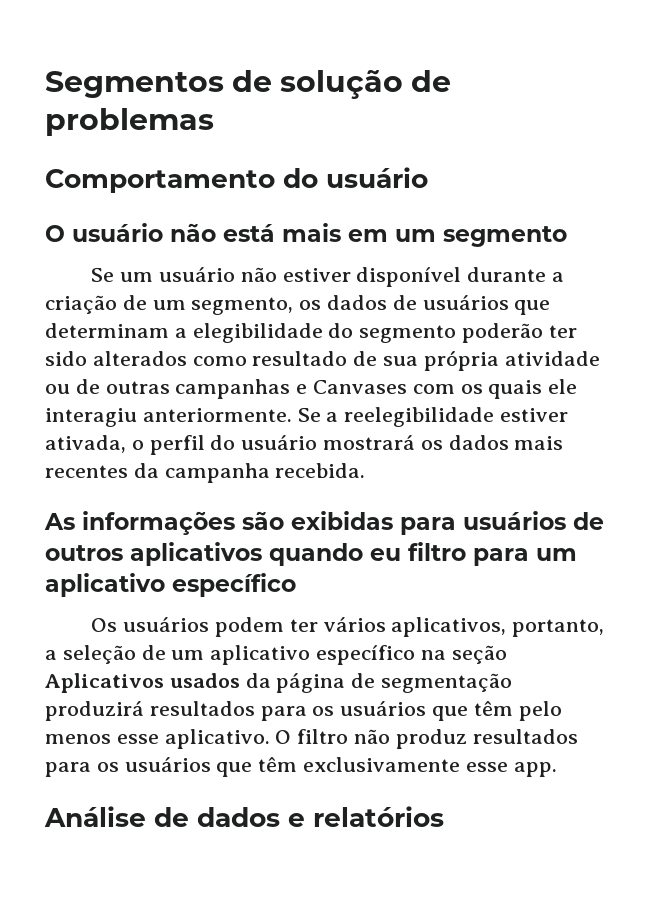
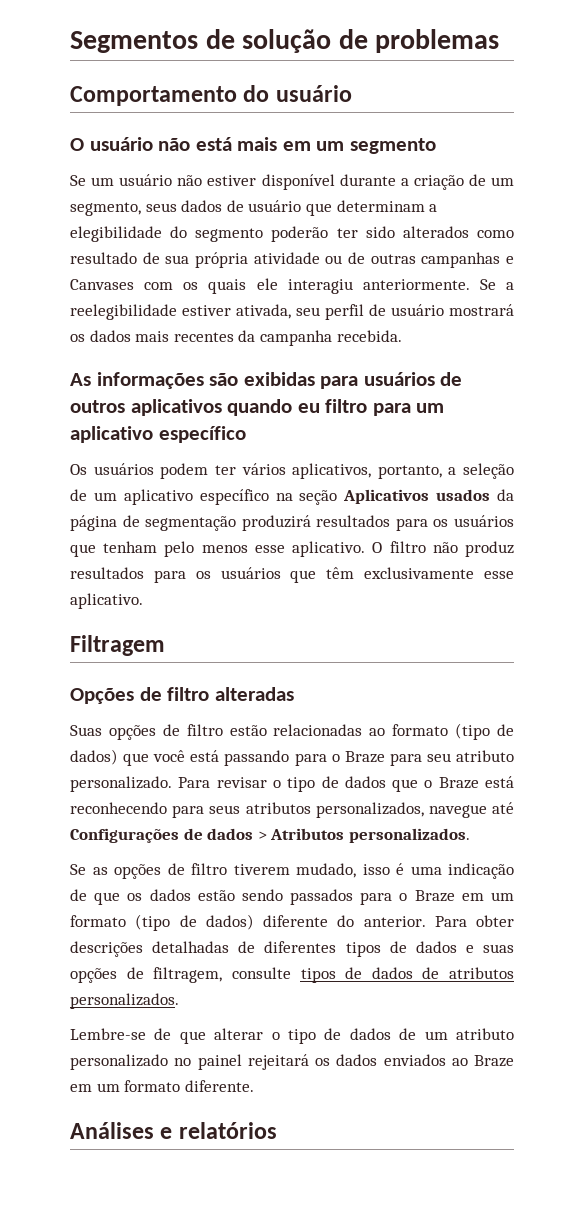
- Se um usuário não estiver disponível durante a criação de um segmento, os dados de usuários que determinam a elegibilidade do segmento poderão ter sido alterados como resultado de sua própria atividade ou de outras campanhas e Canvases com os quais ele interagiu anteriormente.
+ Se um usuário não estiver disponível durante a criação de um segmento, seus dados de usuário que determinam a elegibilidade do segmento poderão ter sido alterados como resultado de sua própria atividade ou de outras campanhas e Canvases com os quais ele interagiu anteriormente.
- Se a reelegibilidade estiver ativada, o perfil do usuário mostrará os dados mais recentes da campanha recebida.
+ Se a reelegibilidade estiver ativada, seu perfil de usuário mostrará os dados mais recentes da campanha recebida.
- Os usuários podem ter vários aplicativos, portanto, a seleção de um aplicativo específico na seção Aplicativos usados da página de segmentação produzirá resultados para os usuários que têm pelo menos esse aplicativo.
+ Os usuários podem ter vários aplicativos, portanto, a seleção de um aplicativo específico na seção Aplicativos usados da página de segmentação produzirá resultados para os usuários que tenham pelo menos esse aplicativo.
- O filtro não produz resultados para os usuários que têm exclusivamente esse app.
- Análise de dados e relatórios
+ O filtro não produz resultados para os usuários que têm exclusivamente esse aplicativo.
+ Filtragem
+ Opções de filtro alteradas
+ Suas opções de filtro estão relacionadas ao formato (tipo de dados) que você está passando para o Braze para seu atributo personalizado. Para revisar o tipo de dados que o Braze está reconhecendo para seus atributos personalizados, navegue até Configurações de dados > Atributos personalizados.
+ Se as opções de filtro tiverem mudado, isso é uma indicação de que os dados estão sendo passados para o Braze em um formato (tipo de dados) diferente do anterior. Para obter descrições detalhadas de diferentes tipos de dados e suas opções de filtragem, consulte tipos de dados de atributos personalizados.
+ Lembre-se de que alterar o tipo de dados de um atributo personalizado no painel rejeitará os dados enviados ao Braze em um formato diferente.
+ Análises e relatórios

